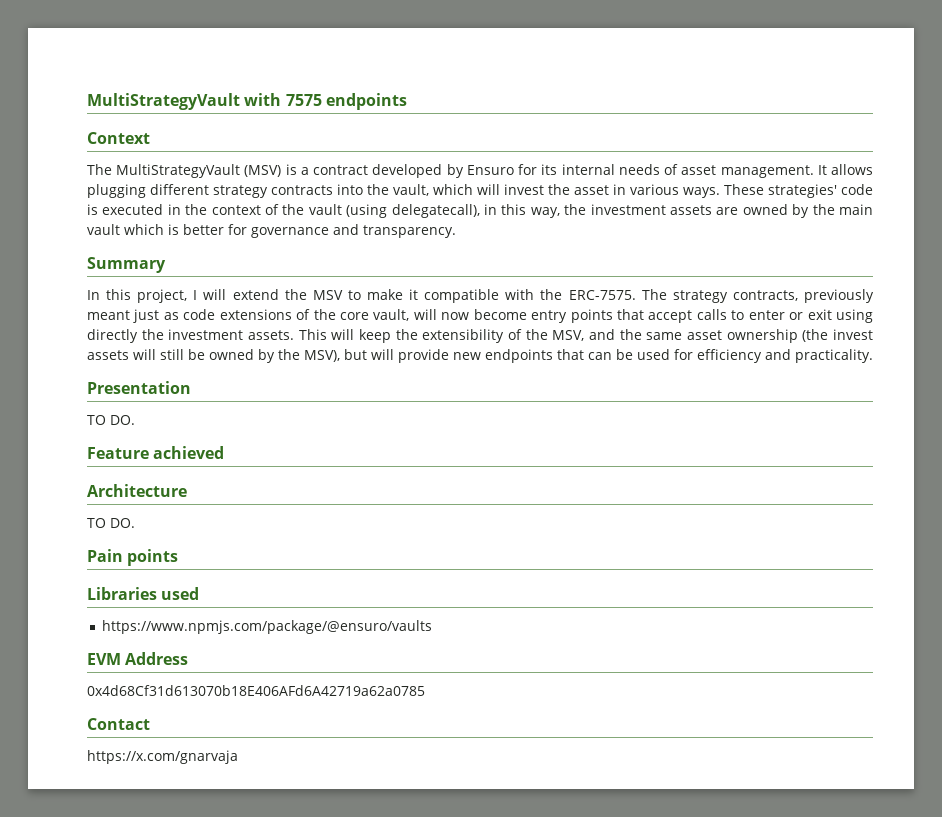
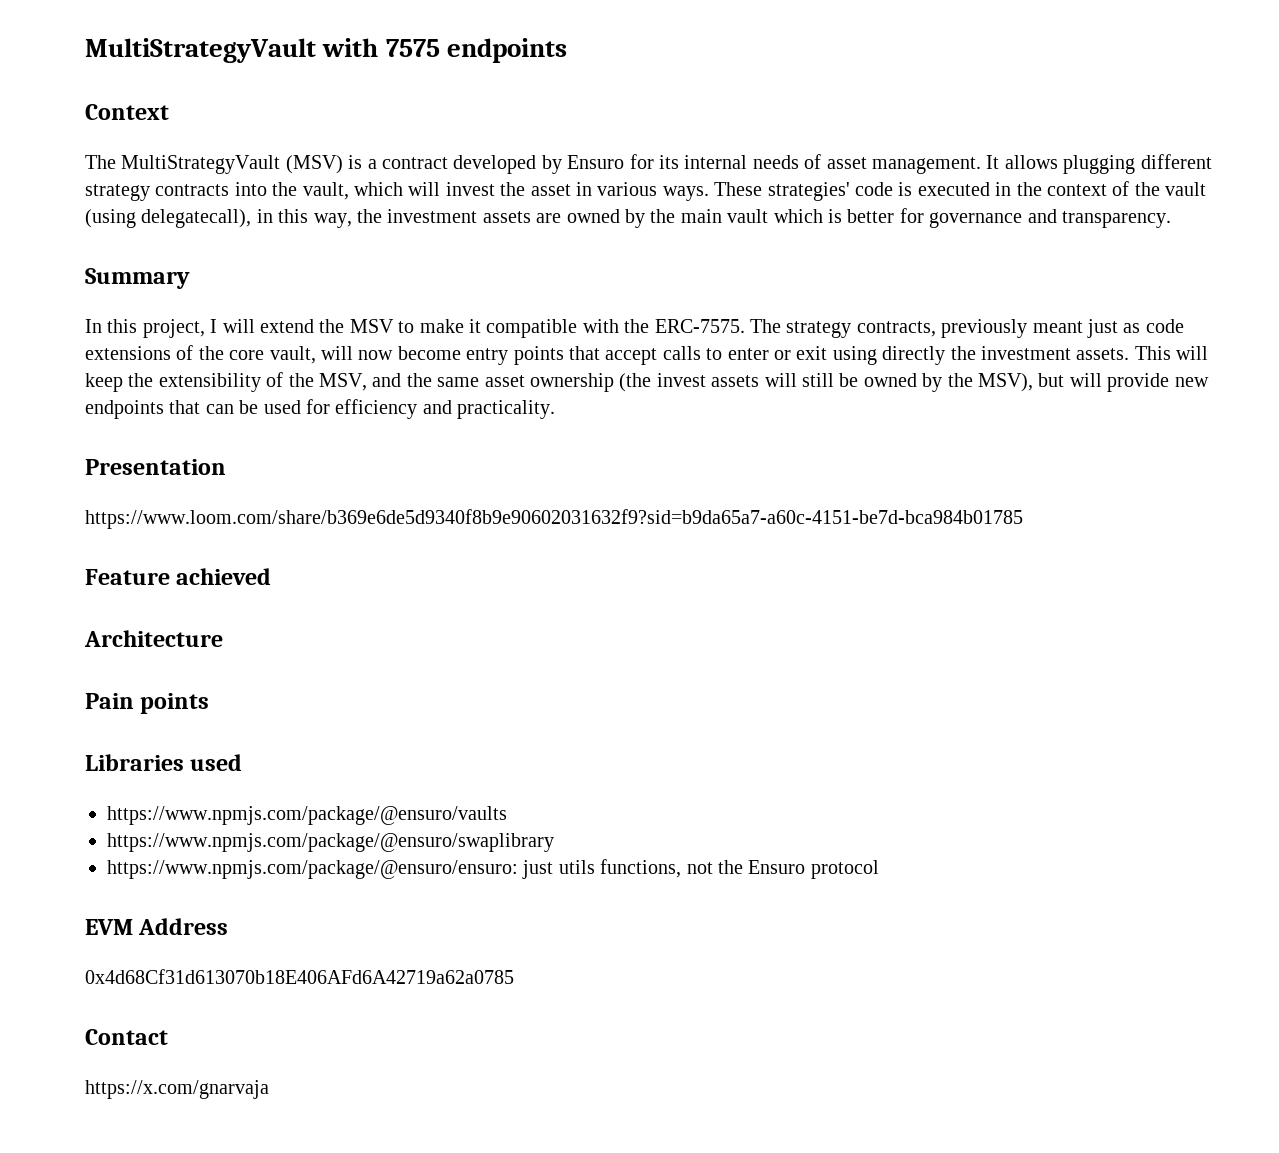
  Presentation
- TO DO.
+ https://www.loom.com/share/b369e6de5d9340f8b9e90602031632f9?sid=b9da65a7-a60c-4151-be7d-bca984b01785
  Architecture
- TO DO.
+ https://www.npmjs.com/package/@ensuro/swaplibrary
+ https://www.npmjs.com/package/@ensuro/ensuro: just utils functions, not the Ensuro protocol

